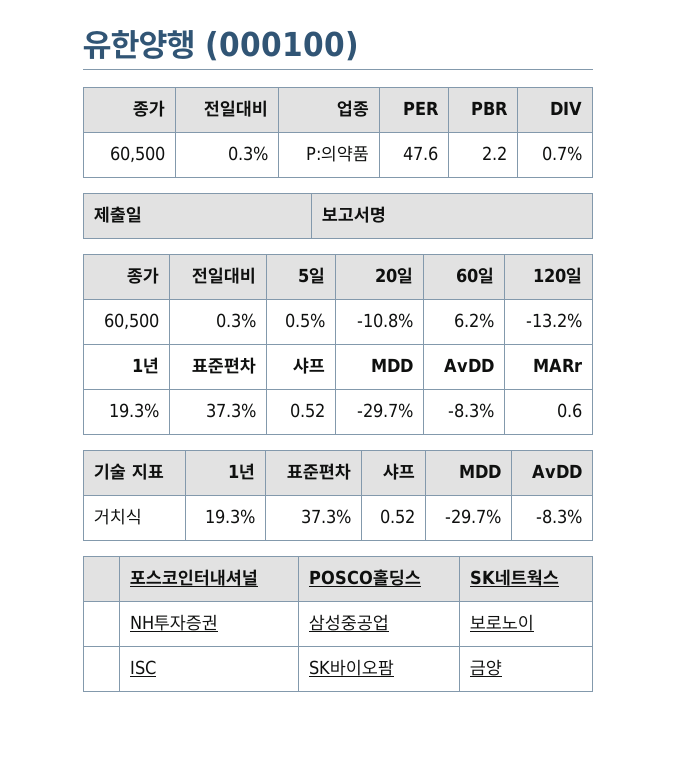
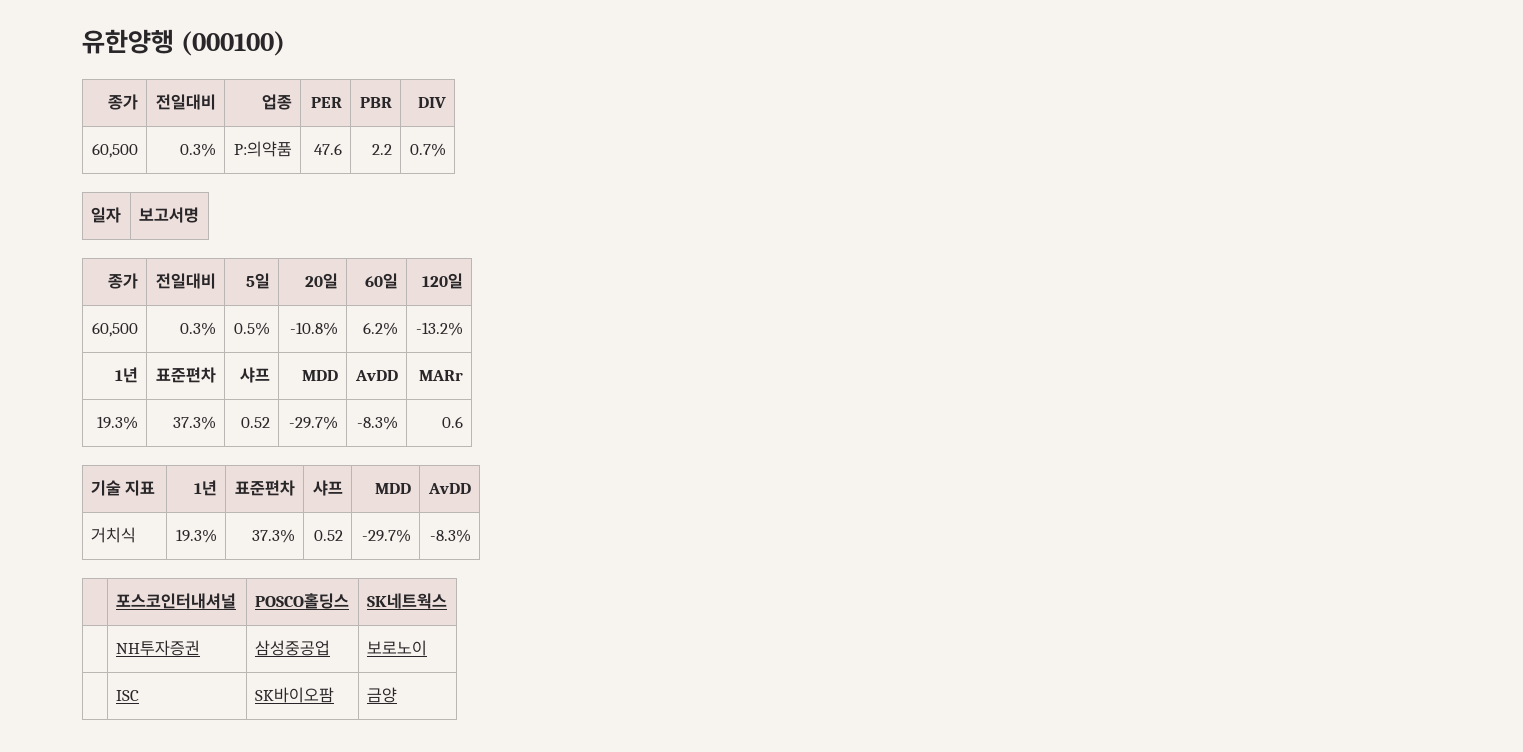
- 제출일 | 보고서명
+ 일자 | 보고서명

